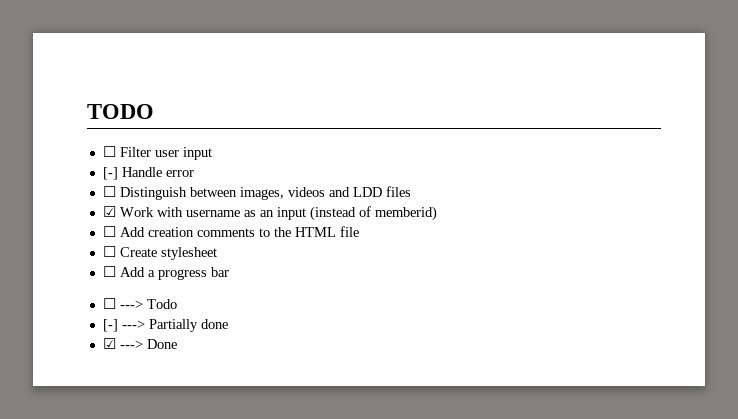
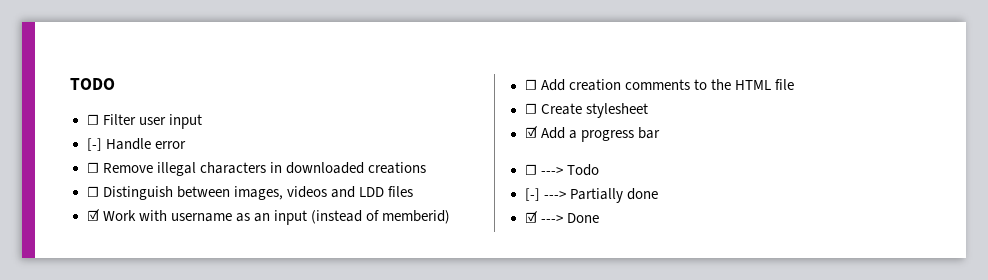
+ ☐ Remove illegal characters in downloaded creations
- ☐ Add a progress bar
+ ☑ Add a progress bar

